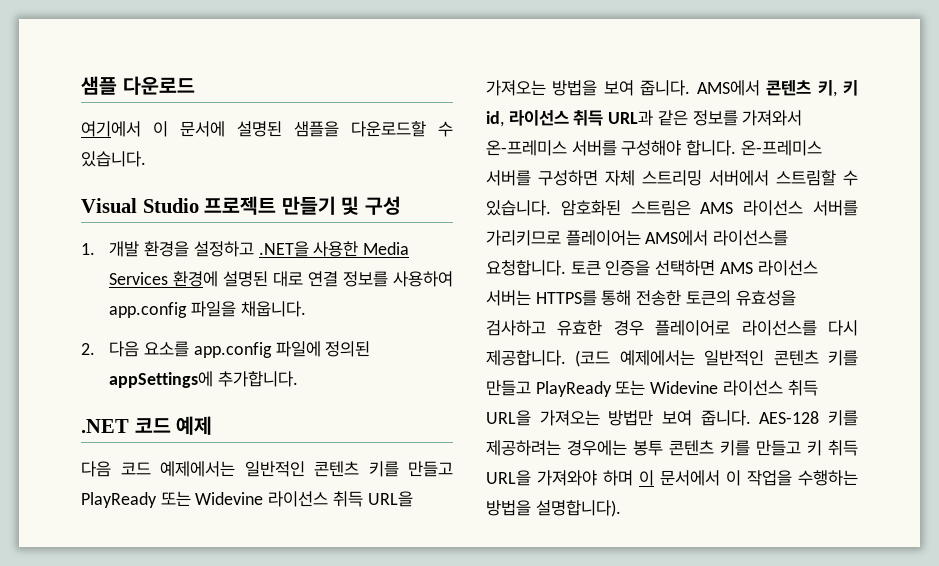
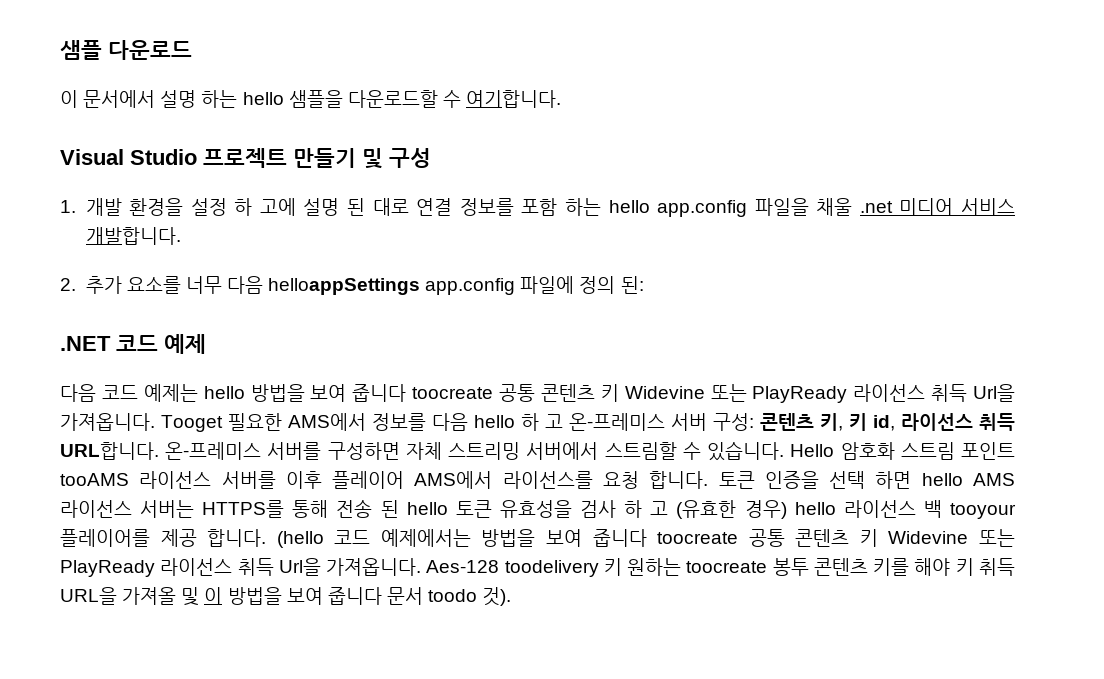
- 여기에서 이 문서에 설명된 샘플을 다운로드할 수 있습니다.
+ 이 문서에서 설명 하는 hello 샘플을 다운로드할 수 여기합니다.
- 1. 개발 환경을 설정하고 .NET을 사용한 Media Services 환경에 설명된 대로 연결 정보를 사용하여 app.config 파일을 채웁니다.
- 2. 다음 요소를 app.config 파일에 정의된 appSettings에 추가합니다.
+ 1. 개발 환경을 설정 하 고에 설명 된 대로 연결 정보를 포함 하는 hello app.config 파일을 채울 .net 미디어 서비스 개발합니다.
+ 2. 추가 요소를 너무 다음 helloappSettings app.config 파일에 정의 된:
- 다음 코드 예제에서는 일반적인 콘텐츠 키를 만들고 PlayReady 또는 Widevine 라이선스 취득 URL을 가져오는 방법을 보여 줍니다. AMS에서 콘텐츠 키, 키 id, 라이선스 취득 URL과 같은 정보를 가져와서 온-프레미스 서버를 구성해야 합니다.
+ 다음 코드 예제는 hello 방법을 보여 줍니다 toocreate 공통 콘텐츠 키 Widevine 또는 PlayReady 라이선스 취득 Url을 가져옵니다. Tooget 필요한 AMS에서 정보를 다음 hello 하 고 온-프레미스 서버 구성: 콘텐츠 키, 키 id, 라이선스 취득 URL합니다.
- 암호화된 스트림은 AMS 라이선스 서버를 가리키므로 플레이어는 AMS에서 라이선스를 요청합니다. 토큰 인증을 선택하면 AMS 라이선스 서버는 HTTPS를 통해 전송한 토큰의 유효성을 검사하고 유효한 경우 플레이어로 라이선스를 다시 제공합니다. (코드 예제에서는 일반적인 콘텐츠 키를 만들고 PlayReady 또는 Widevine 라이선스 취득 URL을 가져오는 방법만 보여 줍니다. AES-128 키를 제공하려는 경우에는 봉투 콘텐츠 키를 만들고 키 취득 URL을 가져와야 하며 이 문서에서 이 작업을 수행하는 방법을 설명합니다).
+ Hello 암호화 스트림 포인트 tooAMS 라이선스 서버를 이후 플레이어 AMS에서 라이선스를 요청 합니다. 토큰 인증을 선택 하면 hello AMS 라이선스 서버는 HTTPS를 통해 전송 된 hello 토큰 유효성을 검사 하 고 (유효한 경우) hello 라이선스 백 tooyour 플레이어를 제공 합니다. (hello 코드 예제에서는 방법을 보여 줍니다 toocreate 공통 콘텐츠 키 Widevine 또는 PlayReady 라이선스 취득 Url을 가져옵니다. Aes-128 toodelivery 키 원하는 toocreate 봉투 콘텐츠 키를 해야 키 취득 URL을 가져올 및 이 방법을 보여 줍니다 문서 toodo 것).

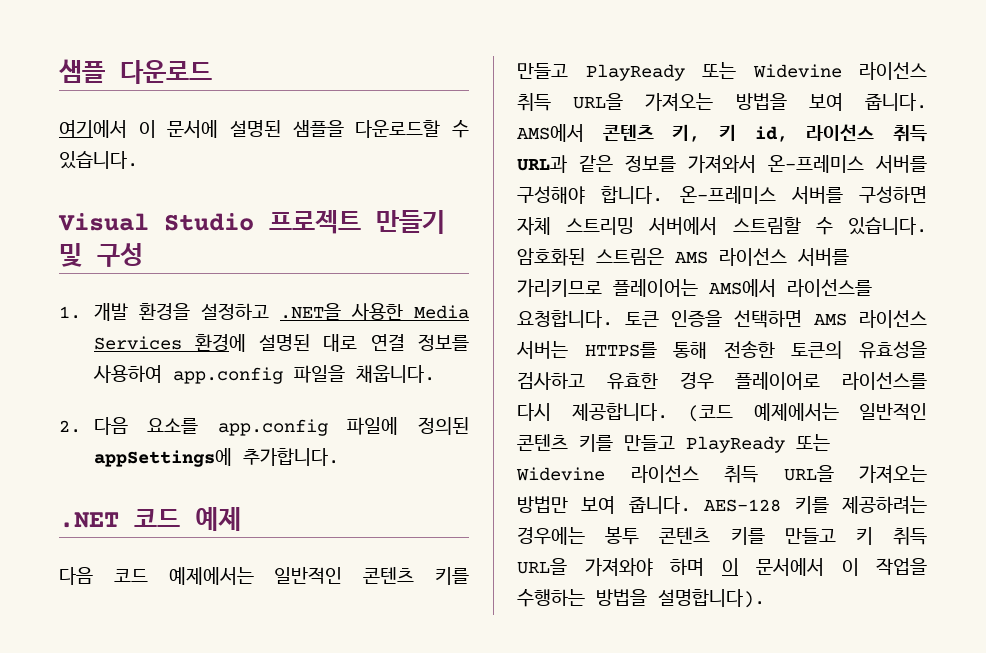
- 이 문서에서 설명 하는 hello 샘플을 다운로드할 수 여기합니다.
+ 여기에서 이 문서에 설명된 샘플을 다운로드할 수 있습니다.
- 1. 개발 환경을 설정 하 고에 설명 된 대로 연결 정보를 포함 하는 hello app.config 파일을 채울 .net 미디어 서비스 개발합니다.
- 2. 추가 요소를 너무 다음 helloappSettings app.config 파일에 정의 된:
+ 1. 개발 환경을 설정하고 .NET을 사용한 Media Services 환경에 설명된 대로 연결 정보를 사용하여 app.config 파일을 채웁니다.
+ 2. 다음 요소를 app.config 파일에 정의된 appSettings에 추가합니다.
- 다음 코드 예제는 hello 방법을 보여 줍니다 toocreate 공통 콘텐츠 키 Widevine 또는 PlayReady 라이선스 취득 Url을 가져옵니다. Tooget 필요한 AMS에서 정보를 다음 hello 하 고 온-프레미스 서버 구성: 콘텐츠 키, 키 id, 라이선스 취득 URL합니다.
+ 다음 코드 예제에서는 일반적인 콘텐츠 키를 만들고 PlayReady 또는 Widevine 라이선스 취득 URL을 가져오는 방법을 보여 줍니다. AMS에서 콘텐츠 키, 키 id, 라이선스 취득 URL과 같은 정보를 가져와서 온-프레미스 서버를 구성해야 합니다.
- Hello 암호화 스트림 포인트 tooAMS 라이선스 서버를 이후 플레이어 AMS에서 라이선스를 요청 합니다. 토큰 인증을 선택 하면 hello AMS 라이선스 서버는 HTTPS를 통해 전송 된 hello 토큰 유효성을 검사 하 고 (유효한 경우) hello 라이선스 백 tooyour 플레이어를 제공 합니다. (hello 코드 예제에서는 방법을 보여 줍니다 toocreate 공통 콘텐츠 키 Widevine 또는 PlayReady 라이선스 취득 Url을 가져옵니다. Aes-128 toodelivery 키 원하는 toocreate 봉투 콘텐츠 키를 해야 키 취득 URL을 가져올 및 이 방법을 보여 줍니다 문서 toodo 것).
+ 암호화된 스트림은 AMS 라이선스 서버를 가리키므로 플레이어는 AMS에서 라이선스를 요청합니다. 토큰 인증을 선택하면 AMS 라이선스 서버는 HTTPS를 통해 전송한 토큰의 유효성을 검사하고 유효한 경우 플레이어로 라이선스를 다시 제공합니다. (코드 예제에서는 일반적인 콘텐츠 키를 만들고 PlayReady 또는 Widevine 라이선스 취득 URL을 가져오는 방법만 보여 줍니다. AES-128 키를 제공하려는 경우에는 봉투 콘텐츠 키를 만들고 키 취득 URL을 가져와야 하며 이 문서에서 이 작업을 수행하는 방법을 설명합니다).

